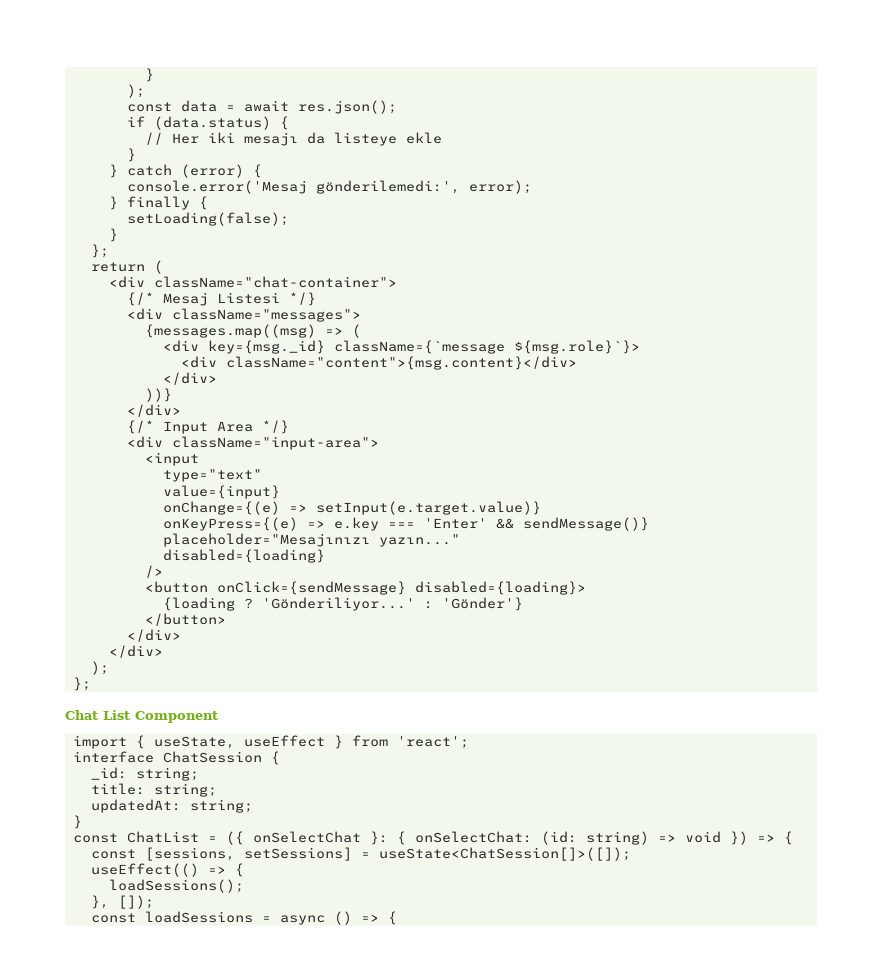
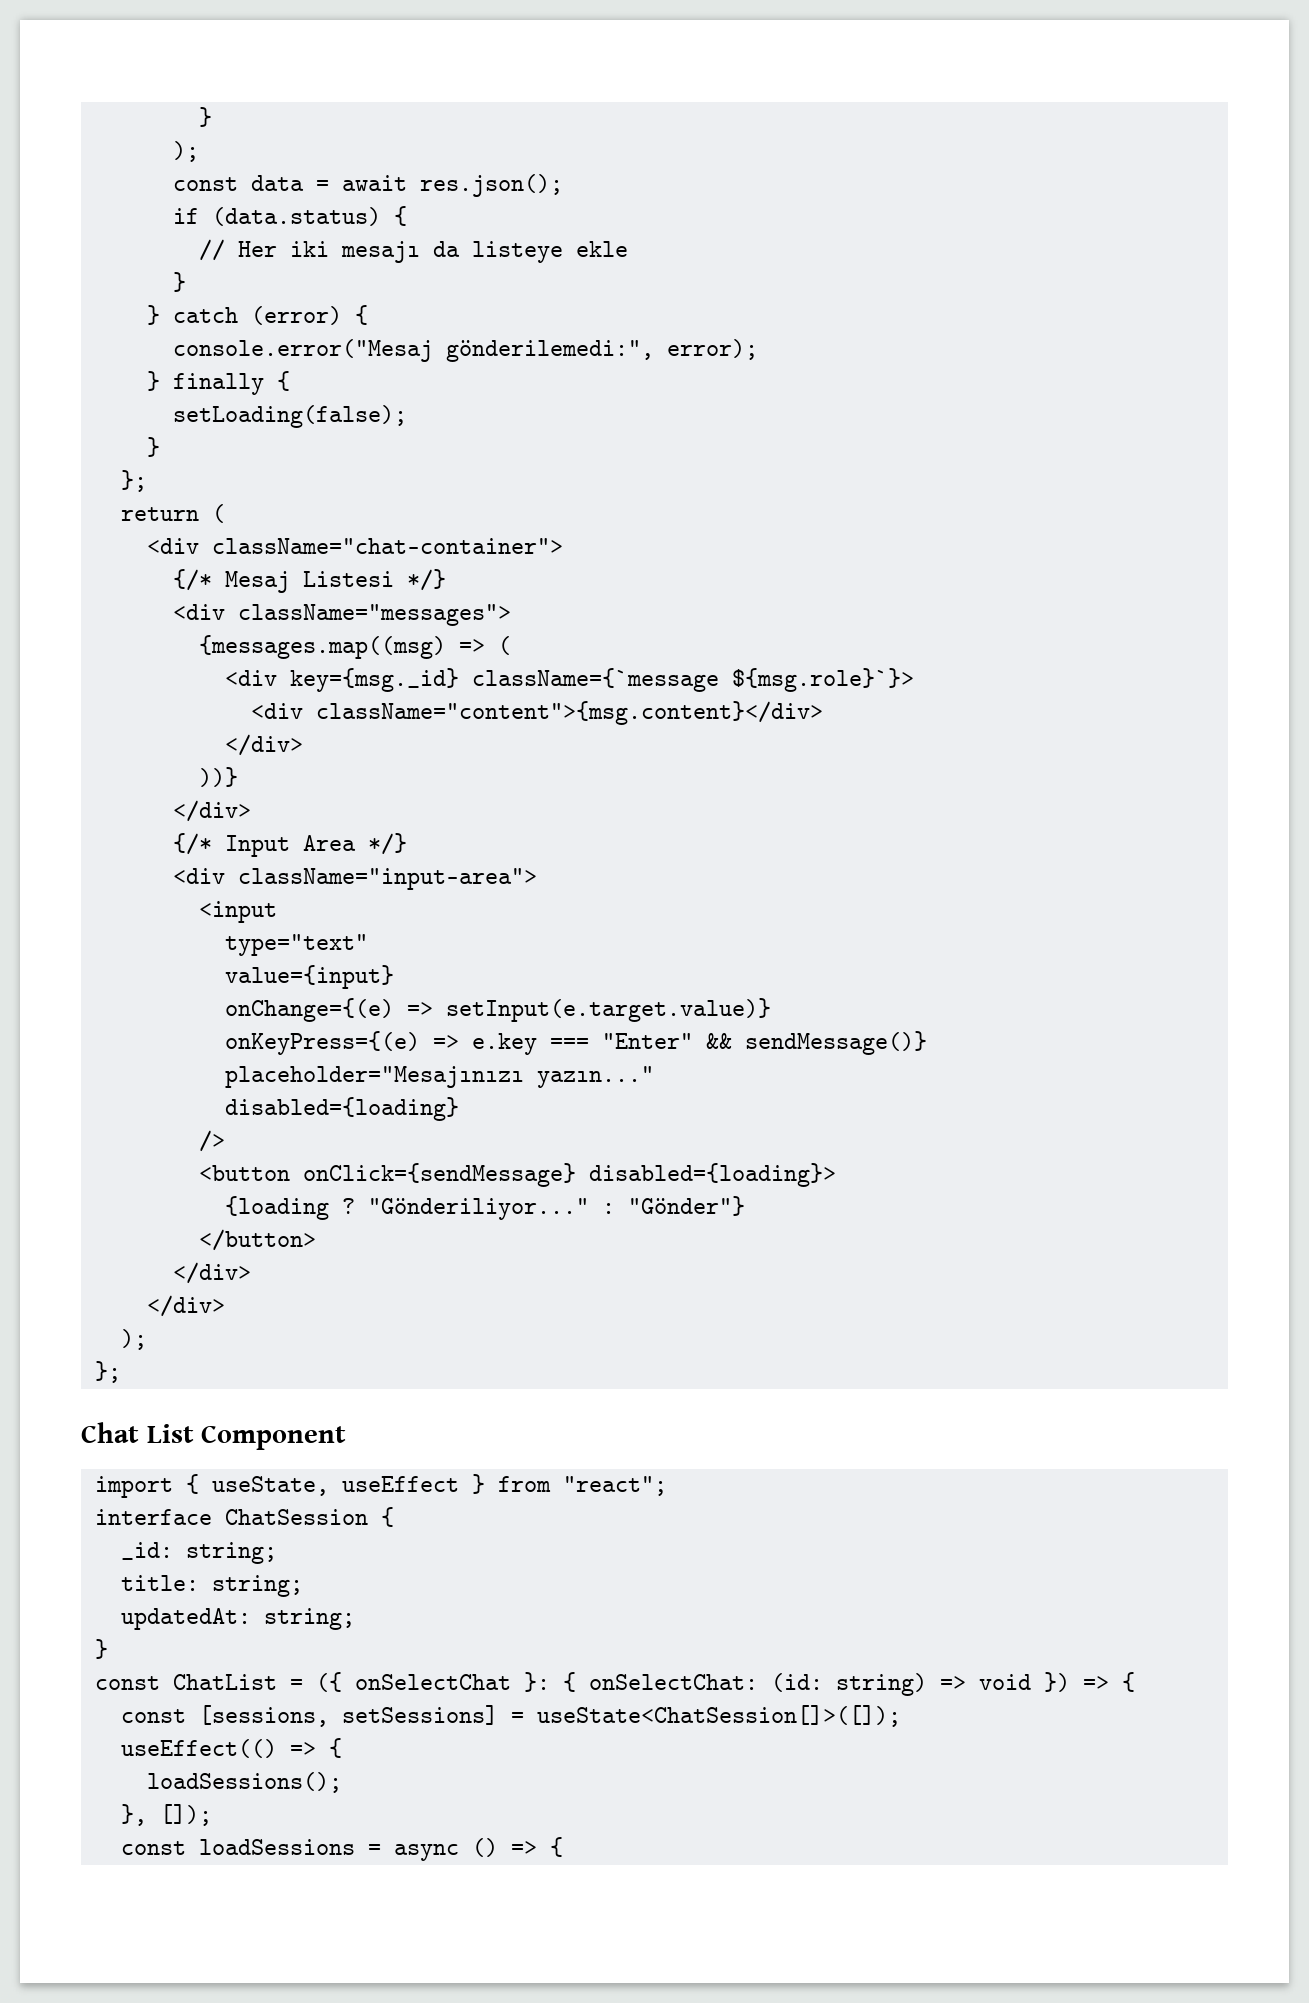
- console.error('Mesaj gönderilemedi:', error);
+ console.error("Mesaj gönderilemedi:", error);
- onKeyPress={(e) => e.key === 'Enter' && sendMessage()}
+ onKeyPress={(e) => e.key === "Enter" && sendMessage()}
- 'Gönderiliyor...' : 'Gönder'}
+ "Gönderiliyor..." : "Gönder"}
- import { useState, useEffect } from 'react';
+ import { useState, useEffect } from "react";

